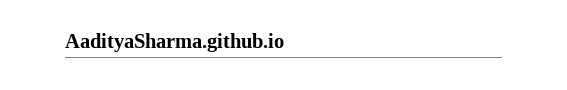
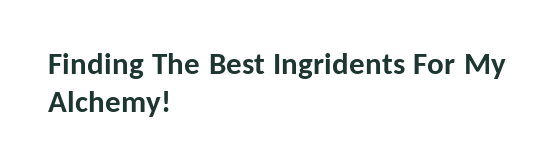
- AadityaSharma.github.io
+ Finding The Best Ingridents For My Alchemy!

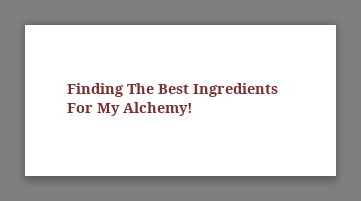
- Finding The Best Ingridents For My Alchemy!
+ Finding The Best Ingredients For My Alchemy!

